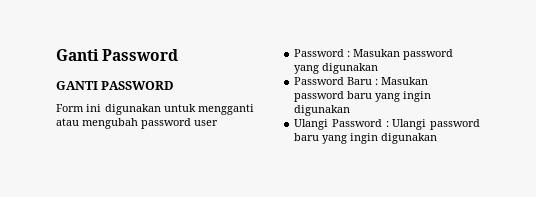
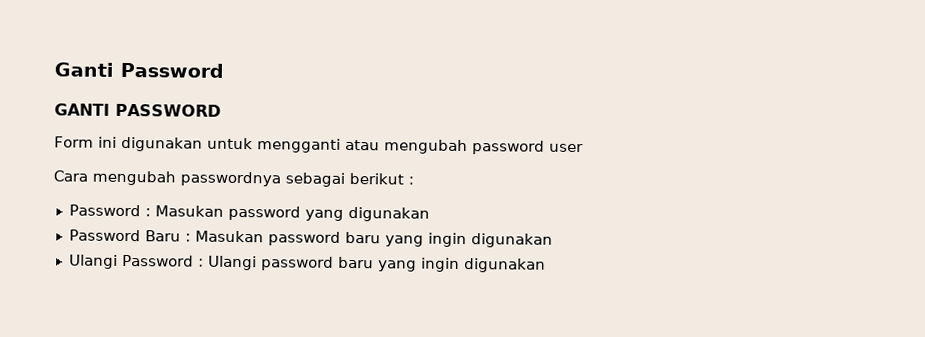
+ Cara mengubah passwordnya sebagai berikut :

